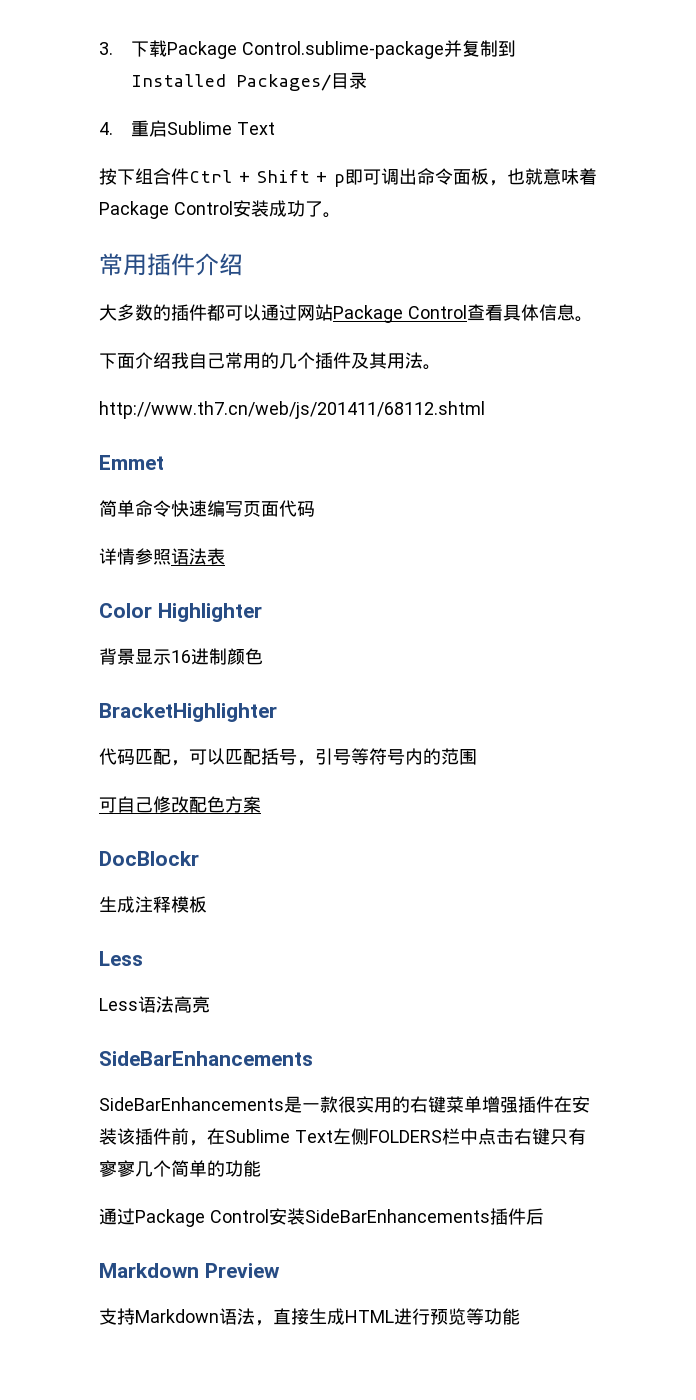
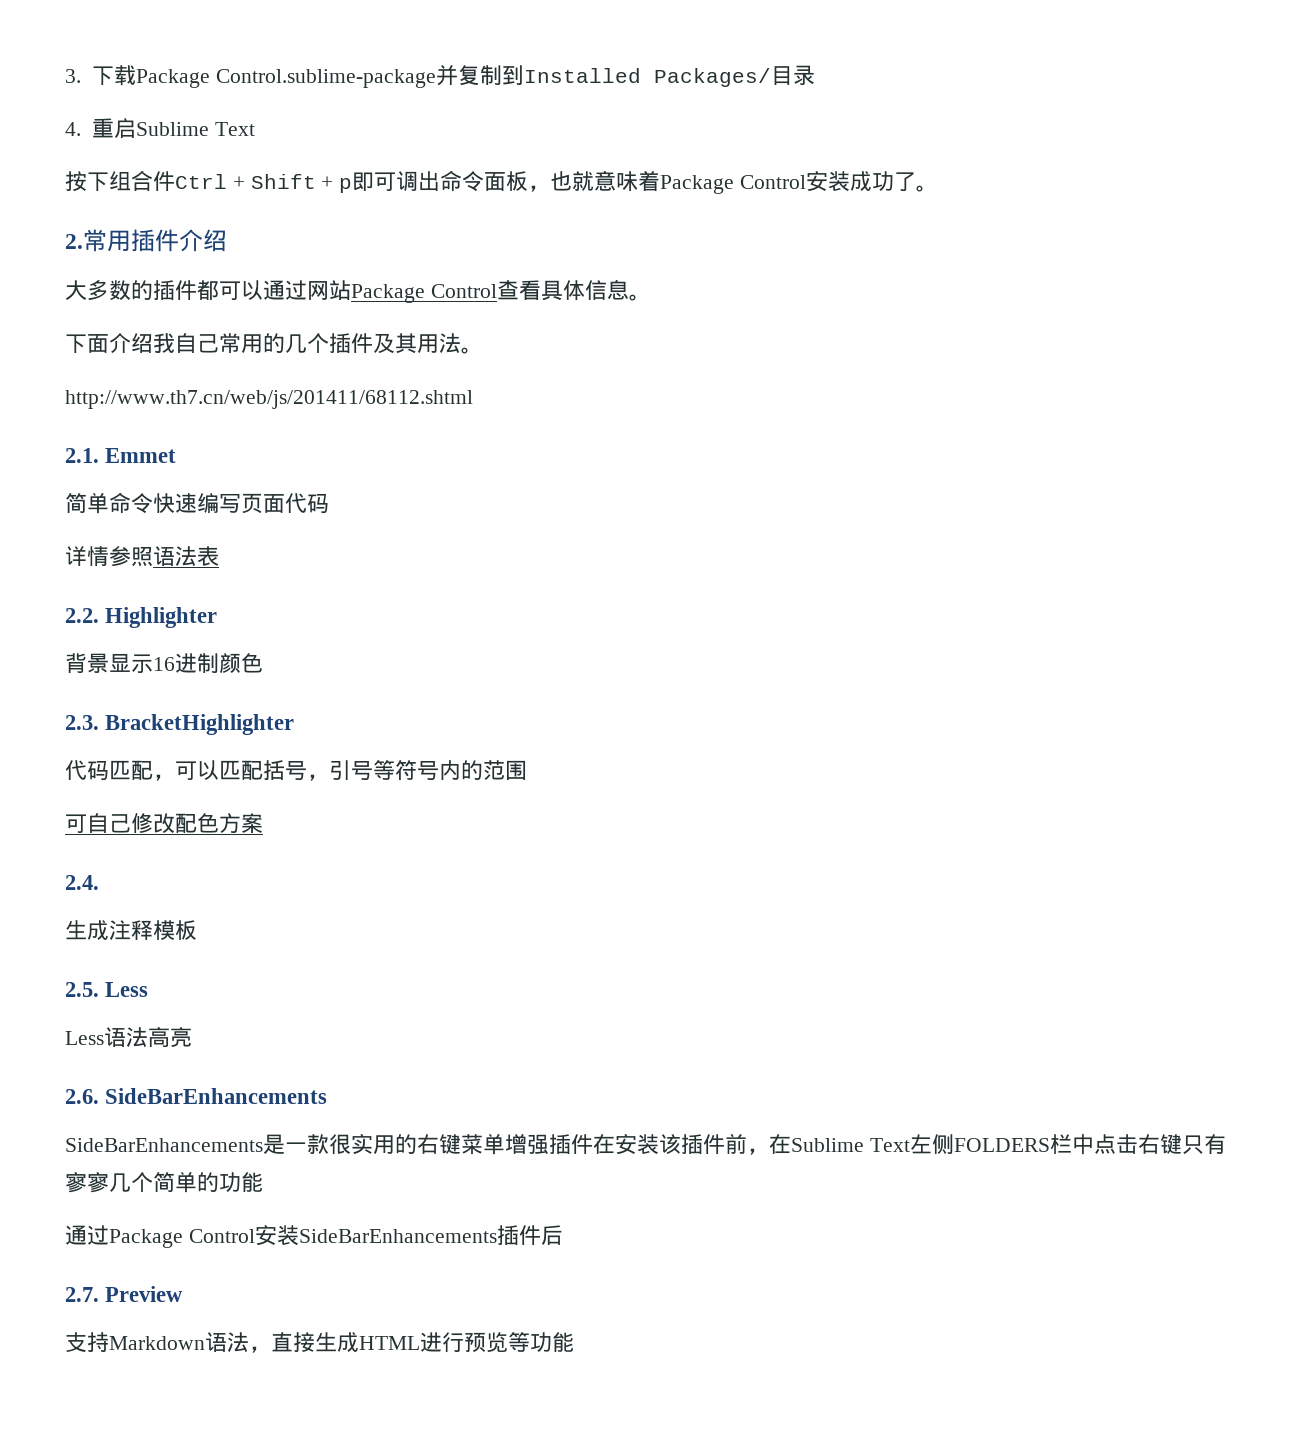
- 常用插件介绍
+ 2.常用插件介绍
- Emmet
+ 2.1. Emmet
- Color Highlighter
+ 2.2. Highlighter
- BracketHighlighter
+ 2.3. BracketHighlighter
- DocBlockr
+ 2.4.
  生成注释模板
- Less
+ 2.5. Less
  Less语法高亮
- SideBarEnhancements
+ 2.6. SideBarEnhancements
- Markdown Preview
+ 2.7. Preview

